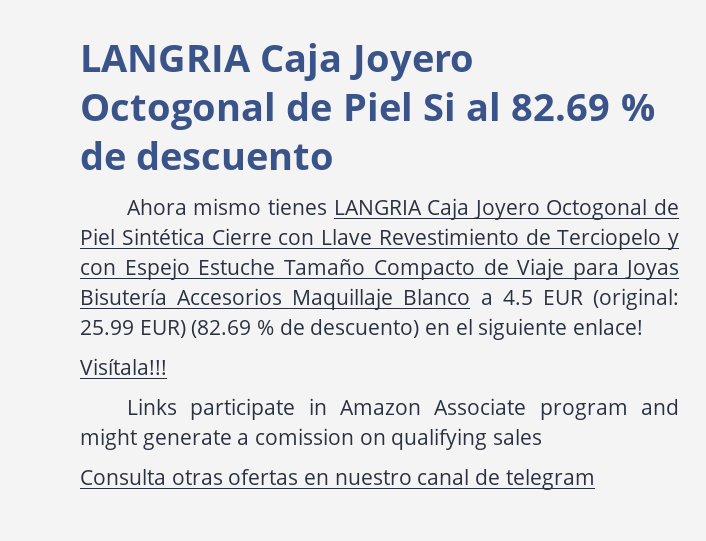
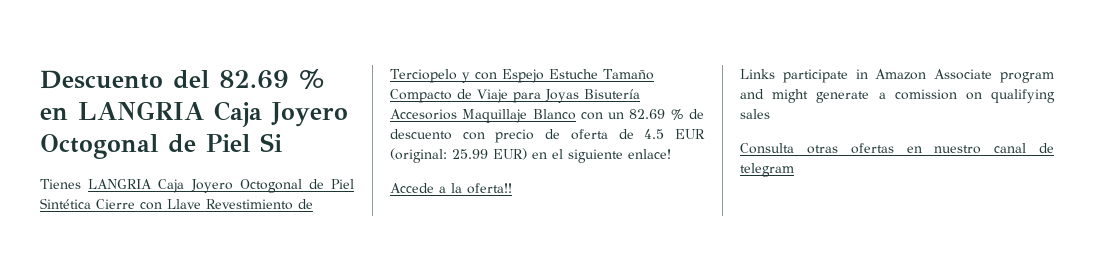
- LANGRIA Caja Joyero Octogonal de Piel Si al 82.69 % de descuento
- Ahora mismo tienes LANGRIA Caja Joyero Octogonal de Piel Sintética Cierre con Llave Revestimiento de Terciopelo y con Espejo Estuche Tamaño Compacto de Viaje para Joyas Bisutería Accesorios Maquillaje Blanco a 4.5 EUR (original: 25.99 EUR) (82.69 % de descuento) en el siguiente enlace!
+ Descuento del 82.69 % en LANGRIA Caja Joyero Octogonal de Piel Si
+ Tienes LANGRIA Caja Joyero Octogonal de Piel Sintética Cierre con Llave Revestimiento de Terciopelo y con Espejo Estuche Tamaño Compacto de Viaje para Joyas Bisutería Accesorios Maquillaje Blanco con un 82.69 % de descuento con precio de oferta de 4.5 EUR (original: 25.99 EUR) en el siguiente enlace!
- Visítala!!!
+ Accede a la oferta!!

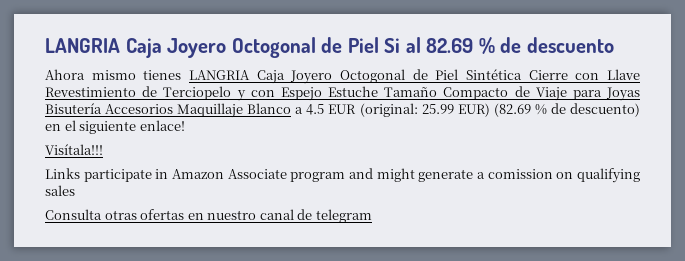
- Descuento del 82.69 % en LANGRIA Caja Joyero Octogonal de Piel Si
- Tienes LANGRIA Caja Joyero Octogonal de Piel Sintética Cierre con Llave Revestimiento de Terciopelo y con Espejo Estuche Tamaño Compacto de Viaje para Joyas Bisutería Accesorios Maquillaje Blanco con un 82.69 % de descuento con precio de oferta de 4.5 EUR (original: 25.99 EUR) en el siguiente enlace!
+ LANGRIA Caja Joyero Octogonal de Piel Si al 82.69 % de descuento
+ Ahora mismo tienes LANGRIA Caja Joyero Octogonal de Piel Sintética Cierre con Llave Revestimiento de Terciopelo y con Espejo Estuche Tamaño Compacto de Viaje para Joyas Bisutería Accesorios Maquillaje Blanco a 4.5 EUR (original: 25.99 EUR) (82.69 % de descuento) en el siguiente enlace!
- Accede a la oferta!!
+ Visítala!!!

